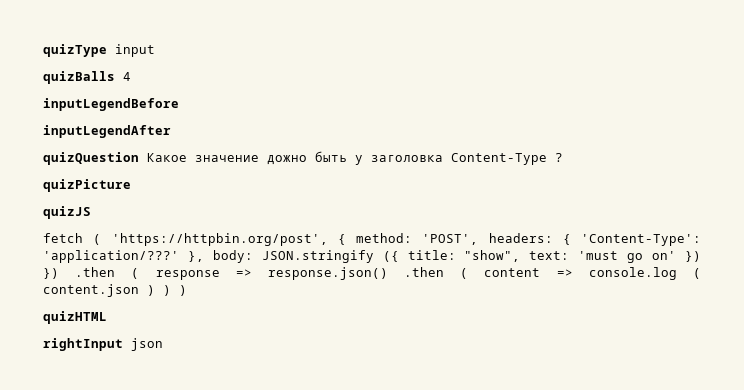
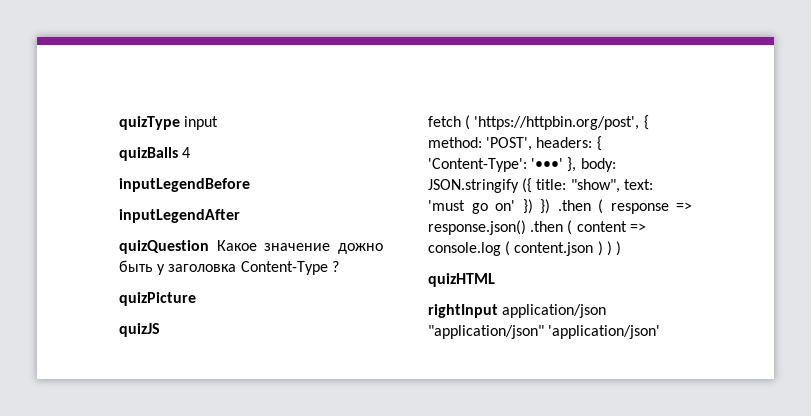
- fetch ( 'https://httpbin.org/post', { method: 'POST', headers: { 'Content-Type': 'application/???' }, body: JSON.stringify ({ title: "show", text: 'must go on' }) }) .then ( response => response.json() .then ( content => console.log ( content.json ) ) )
+ fetch ( 'https://httpbin.org/post', { method: 'POST', headers: { 'Content-Type': '•••' }, body: JSON.stringify ({ title: "show", text: 'must go on' }) }) .then ( response => response.json() .then ( content => console.log ( content.json ) ) )
- rightInput json
+ rightInput application/json "application/json" 'application/json'

